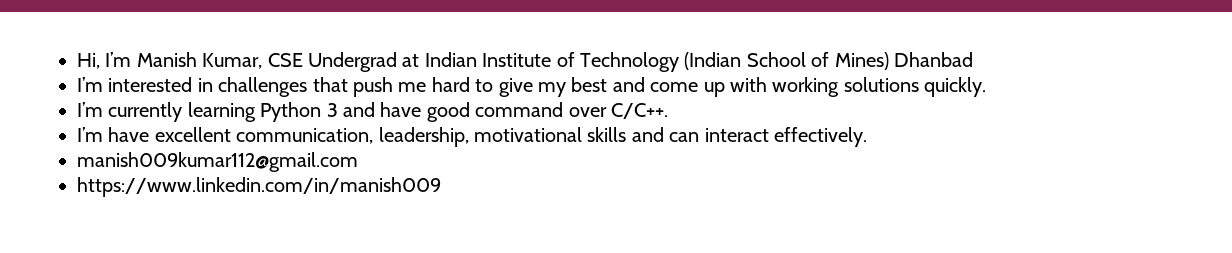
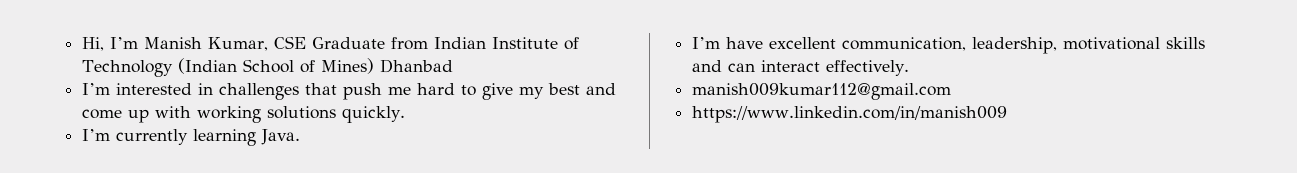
- Hi, I’m Manish Kumar, CSE Undergrad at Indian Institute of Technology (Indian School of Mines) Dhanbad
+ Hi, I’m Manish Kumar, CSE Graduate from Indian Institute of Technology (Indian School of Mines) Dhanbad
- I’m currently learning Python 3 and have good command over C/C++.
+ I’m currently learning Java.

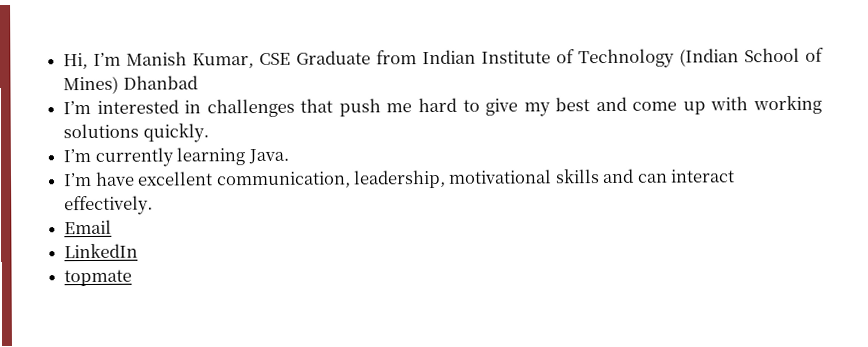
- manish009kumar112@gmail.com
- https://www.linkedin.com/in/manish009
+ Email
+ LinkedIn
+ topmate

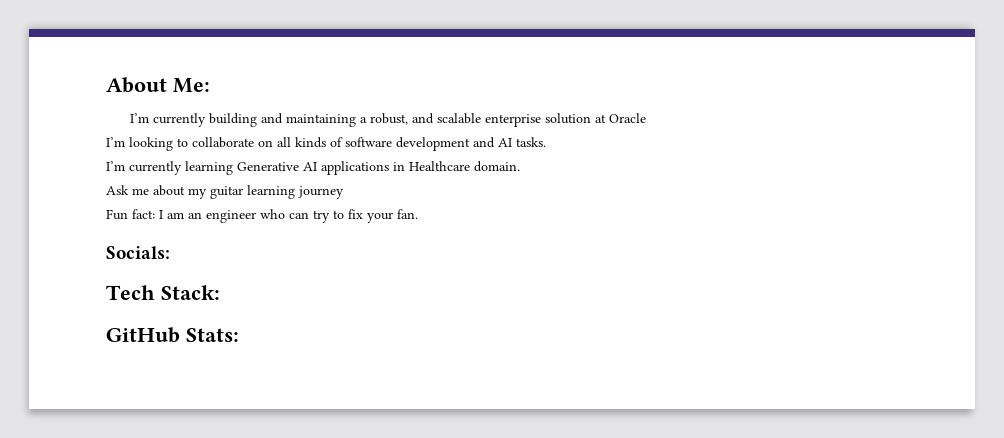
- Hi, I’m Manish Kumar, CSE Graduate from Indian Institute of Technology (Indian School of Mines) Dhanbad
- I’m interested in challenges that push me hard to give my best and come up with working solutions quickly.
- I’m currently learning Java.
- I’m have excellent communication, leadership, motivational skills and can interact effectively.
- Email
- LinkedIn
- topmate
+ About Me:
+ I’m currently building and maintaining a robust, and scalable enterprise solution at Oracle
+ I’m looking to collaborate on all kinds of software development and AI tasks.
+ I’m currently learning Generative AI applications in Healthcare domain.
+ Ask me about my guitar learning journey
+ Fun fact: I am an engineer who can try to fix your fan.
+ Socials:
+ Tech Stack:
+ GitHub Stats:

